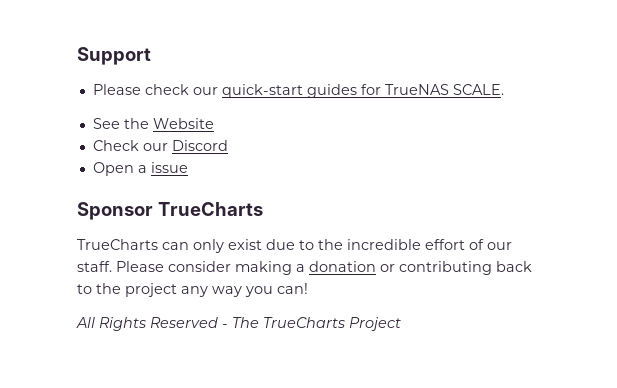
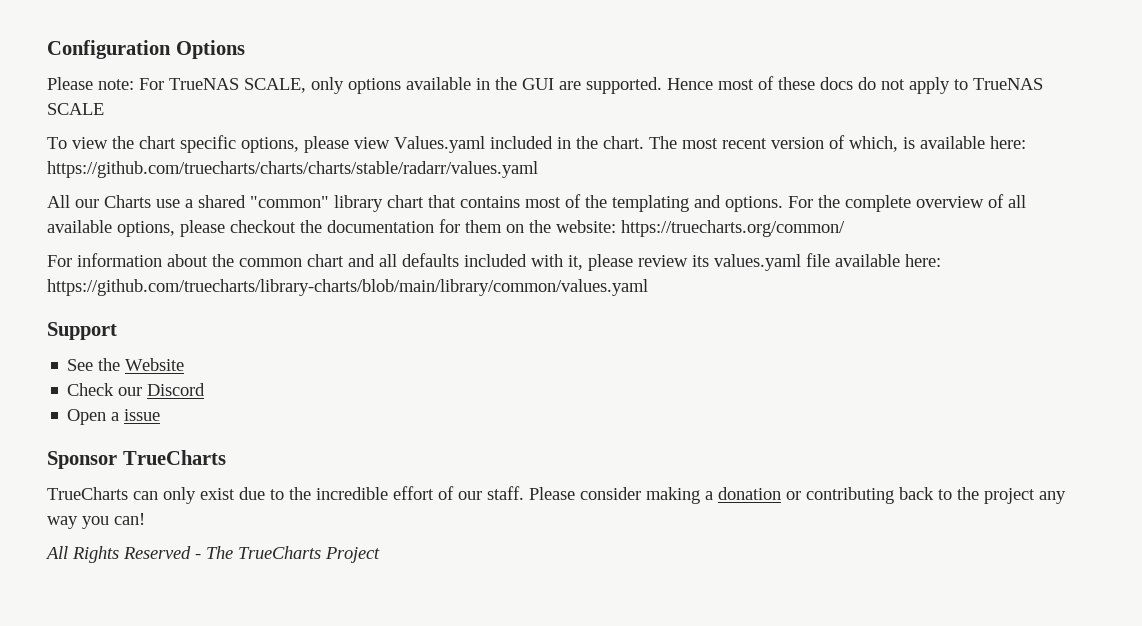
+ Configuration Options
+ Please note: For TrueNAS SCALE, only options available in the GUI are supported. Hence most of these docs do not apply to TrueNAS SCALE
+ To view the chart specific options, please view Values.yaml included in the chart. The most recent version of which, is available here: https://github.com/truecharts/charts/charts/stable/radarr/values.yaml
+ All our Charts use a shared "common" library chart that contains most of the templating and options. For the complete overview of all available options, please checkout the documentation for them on the website: https://truecharts.org/common/
+ For information about the common chart and all defaults included with it, please review its values.yaml file available here: https://github.com/truecharts/library-charts/blob/main/library/common/values.yaml
  Support
- Please check our quick-start guides for TrueNAS SCALE.

